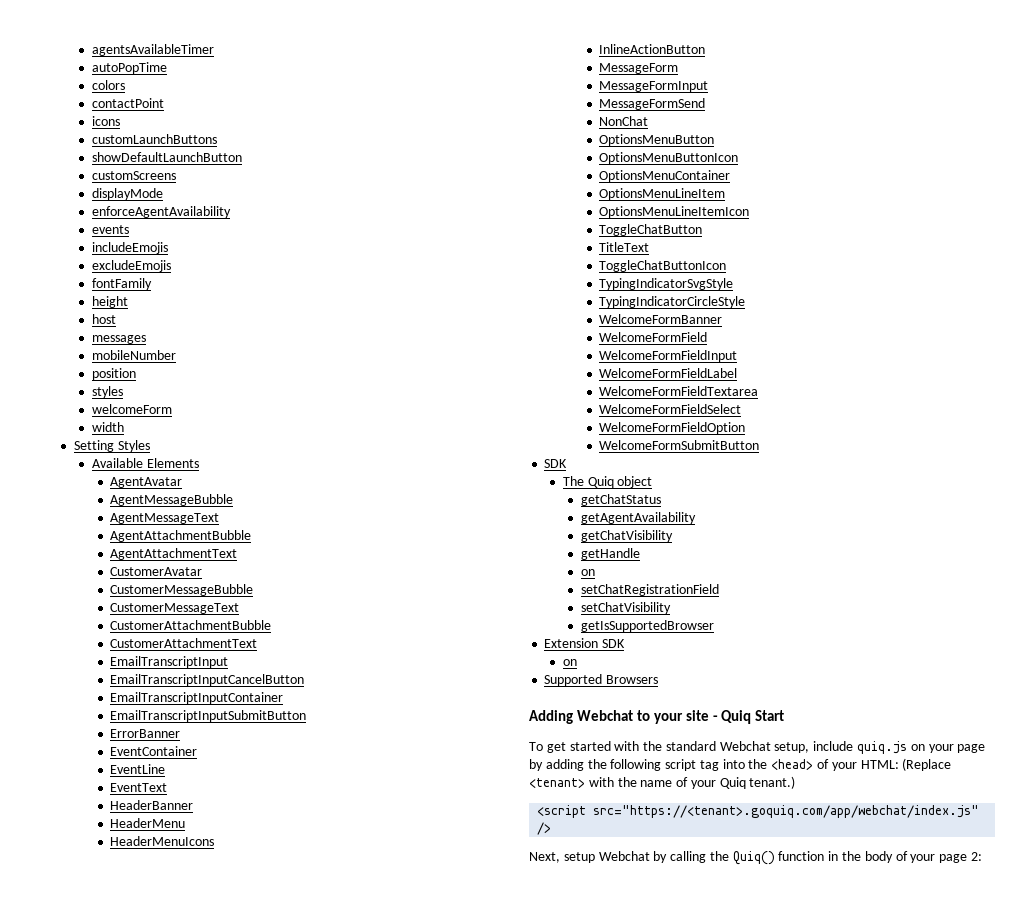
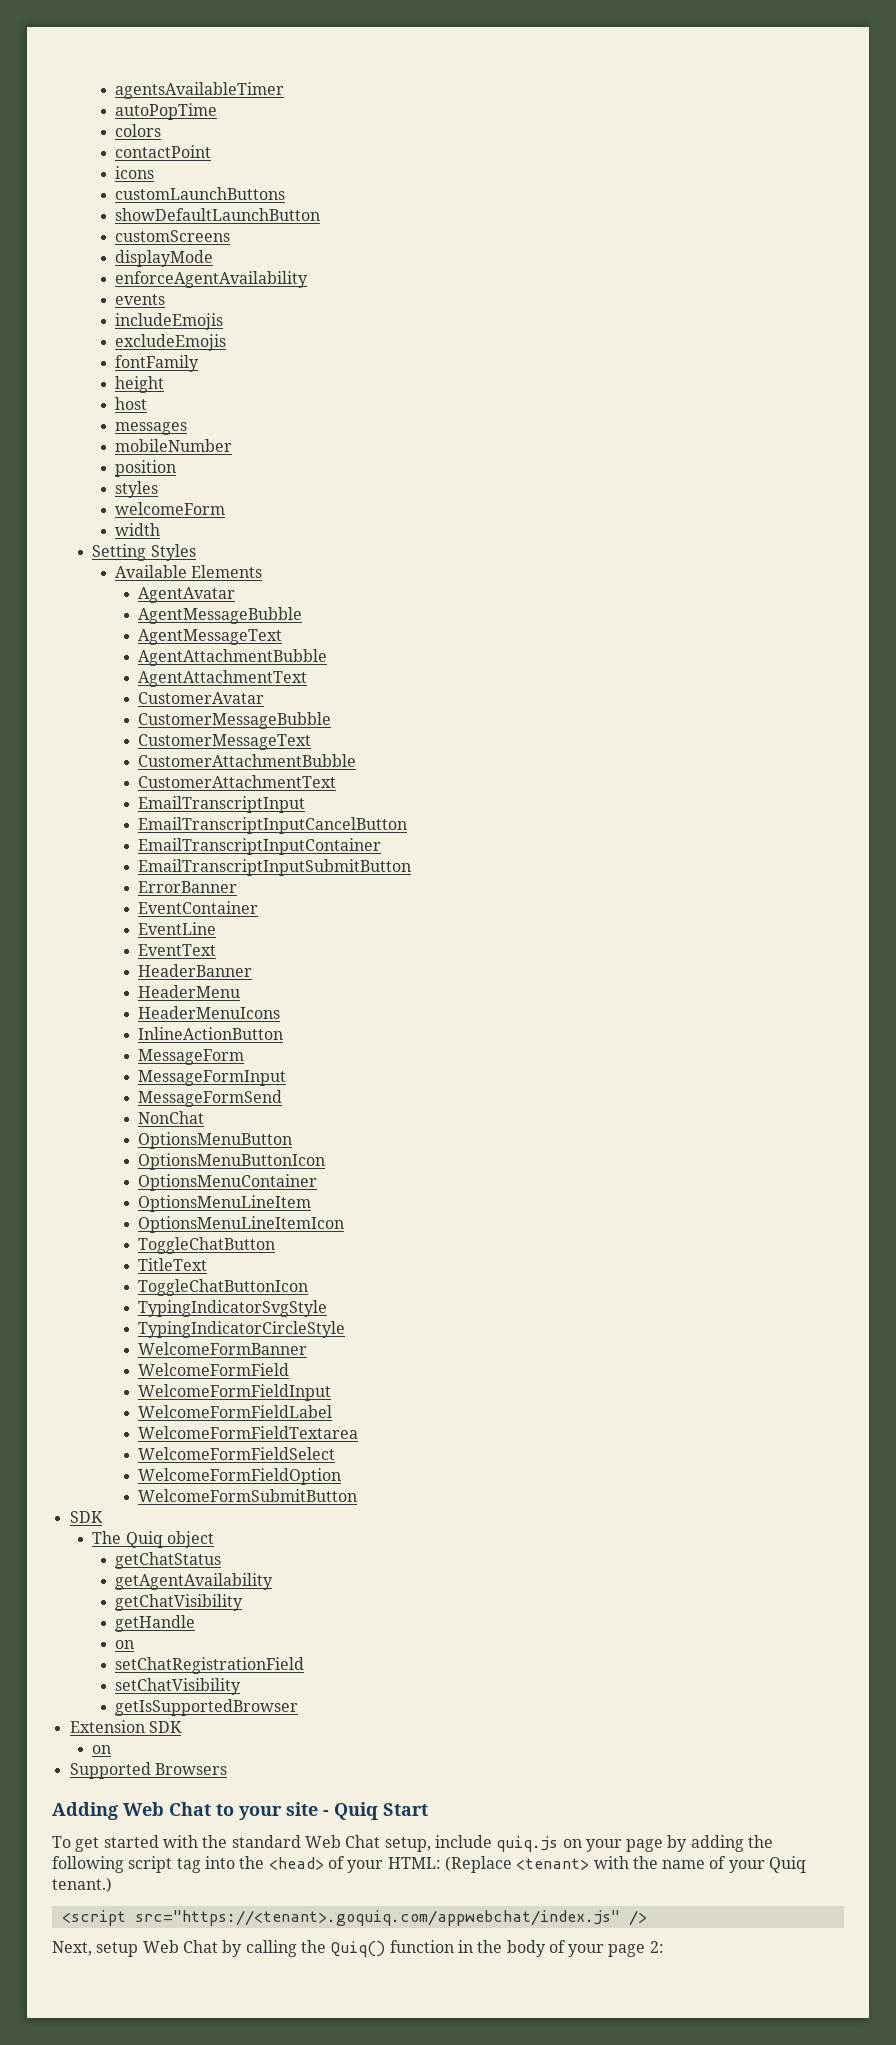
- Adding Webchat to your site - Quiq Start
+ Adding Web Chat to your site - Quiq Start
- To get started with the standard Webchat setup, include quiq.js on your page by adding the following script tag into the <head> of your HTML: (Replace <tenant> with the name of your Quiq tenant.)
+ To get started with the standard Web Chat setup, include quiq.js on your page by adding the following script tag into the <head> of your HTML: (Replace <tenant> with the name of your Quiq tenant.)
- <script src="https://<tenant>.goquiq.com/app/webchat/index.js" />
+ <script src="https://<tenant>.goquiq.com/appwebchat/index.js" />
- Next, setup Webchat by calling the Quiq() function in the body of your page 2:
+ Next, setup Web Chat by calling the Quiq() function in the body of your page 2:

